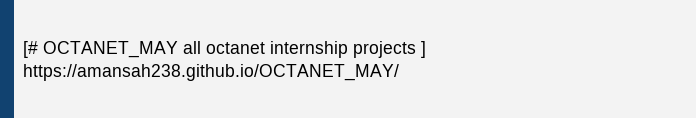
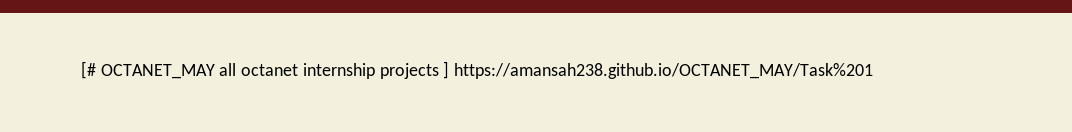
- [# OCTANET_MAY all octanet internship projects ] https://amansah238.github.io/OCTANET_MAY/
+ [# OCTANET_MAY all octanet internship projects ] https://amansah238.github.io/OCTANET_MAY/Task%201

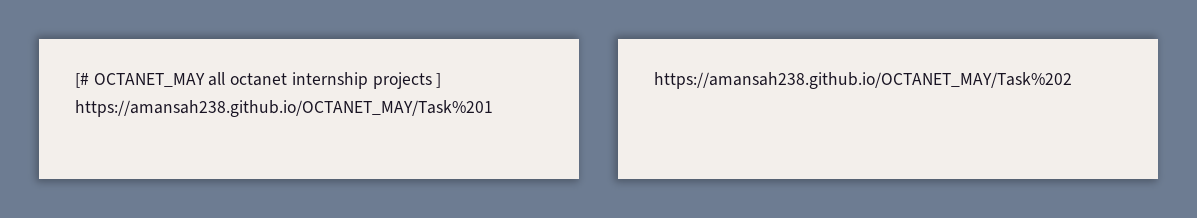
- [# OCTANET_MAY all octanet internship projects ] https://amansah238.github.io/OCTANET_MAY/Task%201
+ [# OCTANET_MAY all octanet internship projects ] https://amansah238.github.io/OCTANET_MAY/Task%201 https://amansah238.github.io/OCTANET_MAY/Task%202

